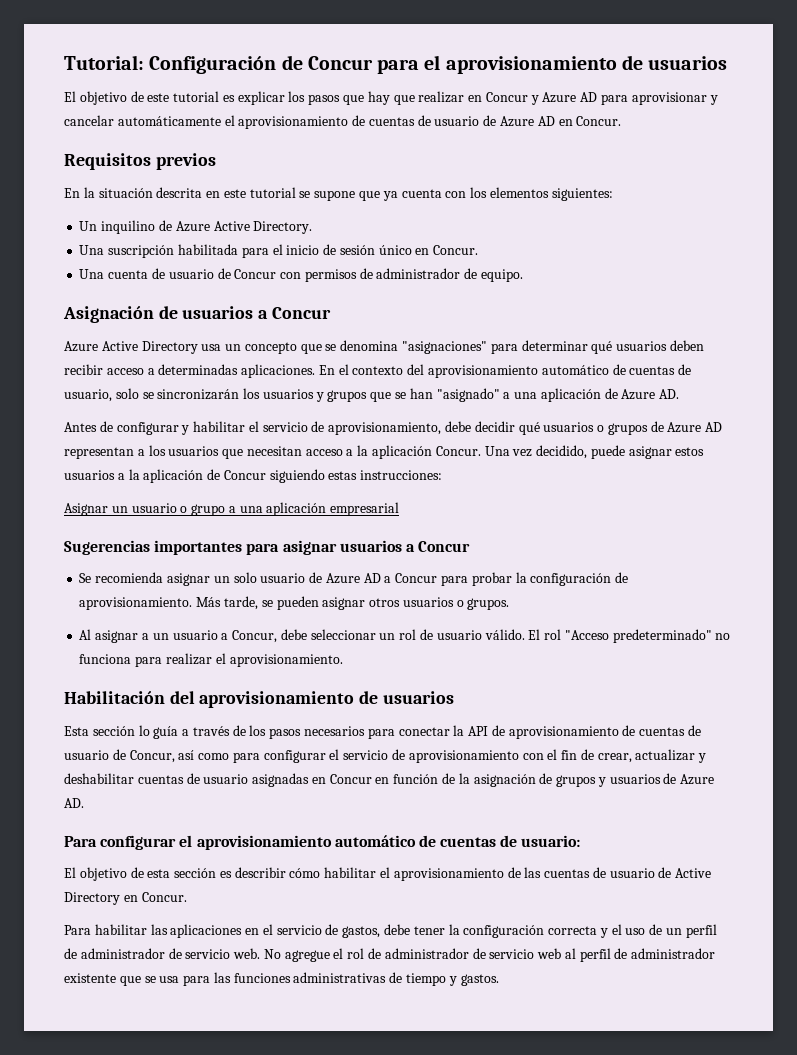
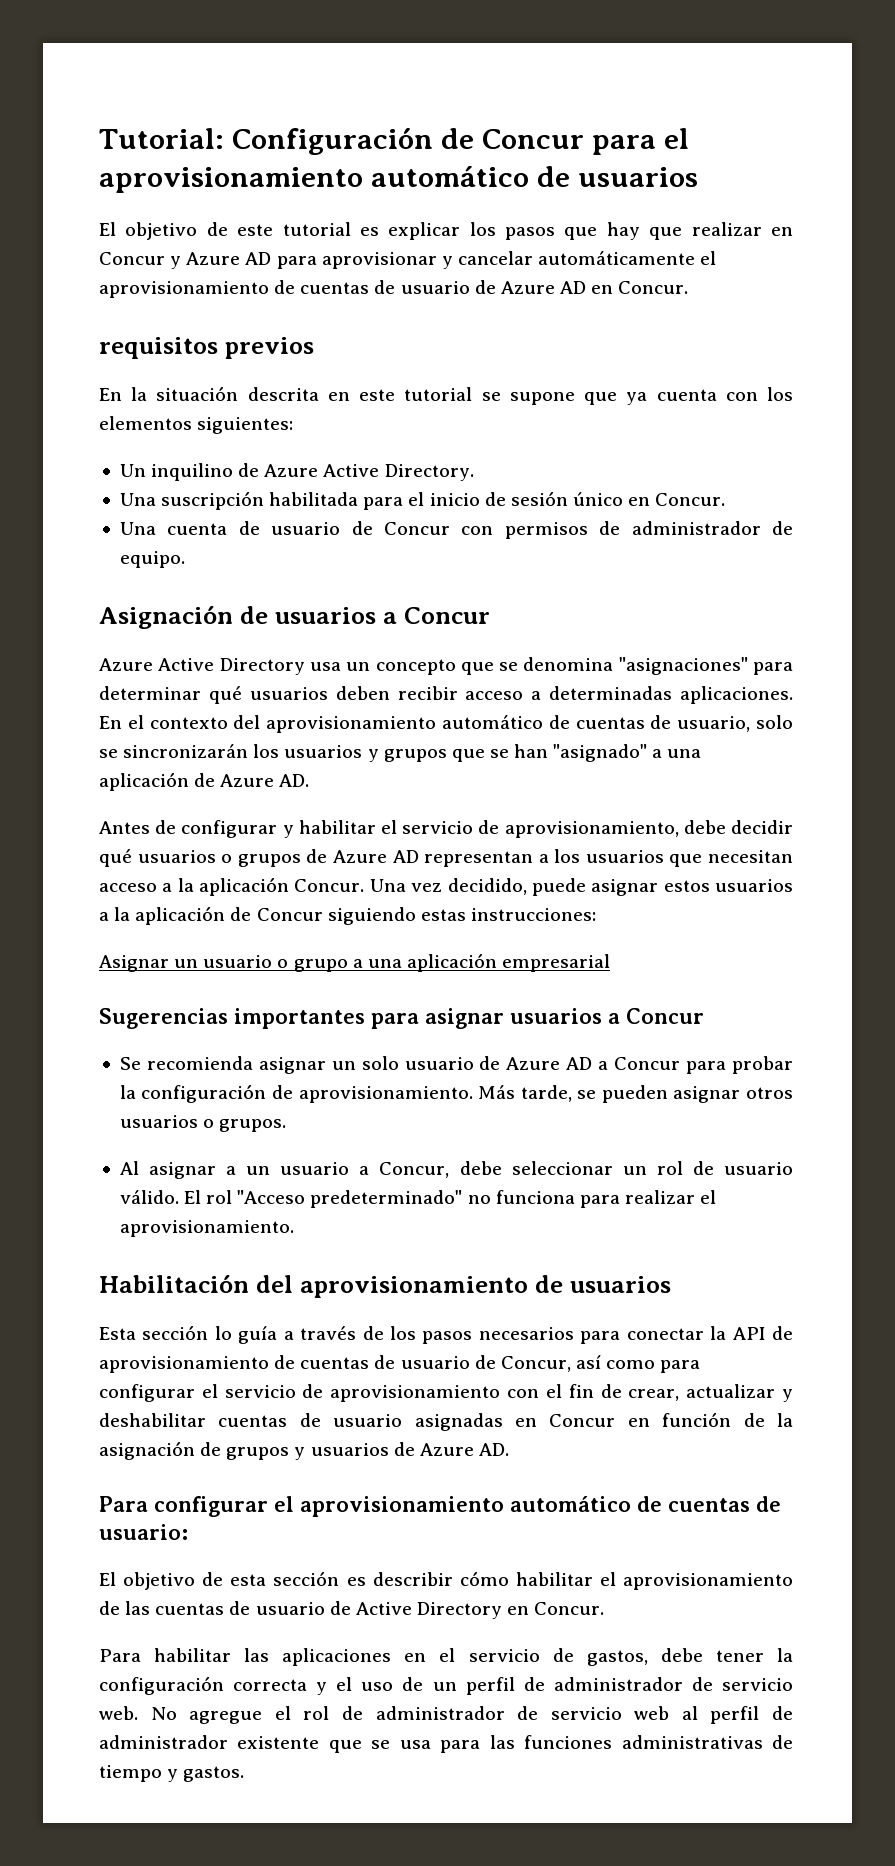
- Tutorial: Configuración de Concur para el aprovisionamiento de usuarios
+ Tutorial: Configuración de Concur para el aprovisionamiento automático de usuarios
- Requisitos previos
+ requisitos previos

